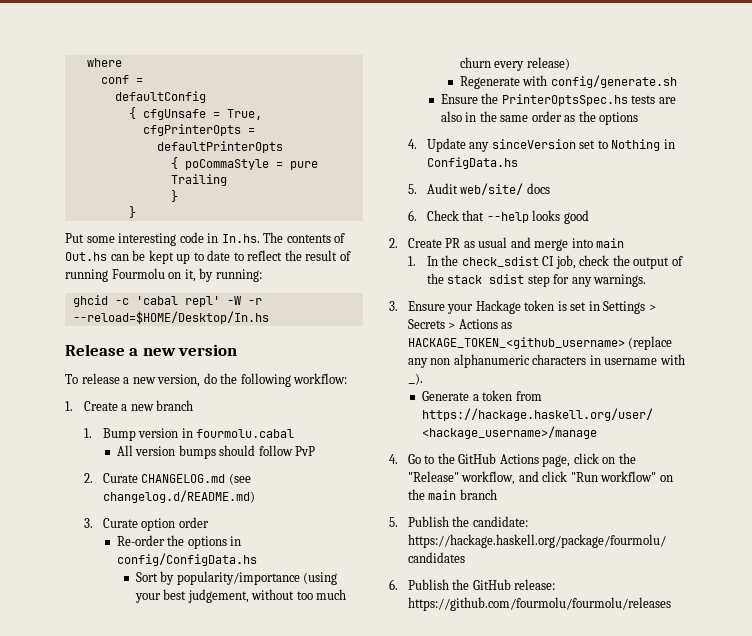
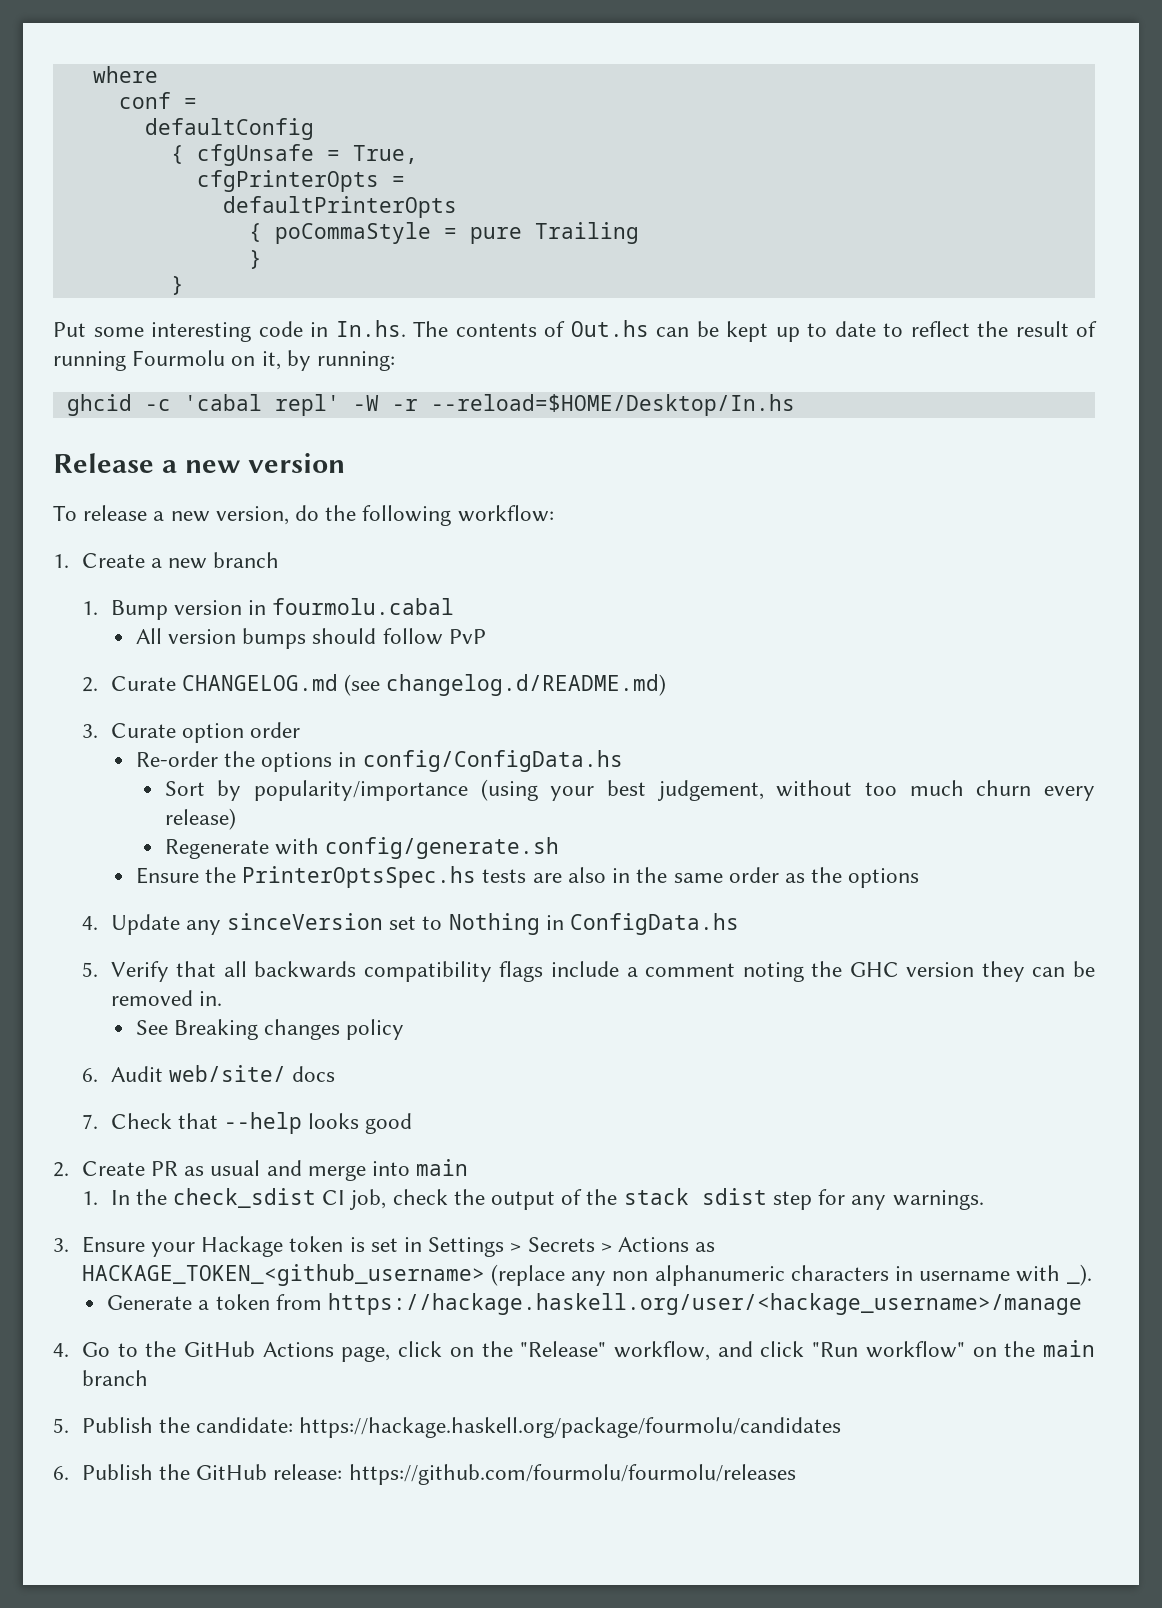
- 5. Audit web/site/ docs
+ 5. Verify that all backwards compatibility flags include a comment noting the GHC version they can be removed in.
+ See Breaking changes policy
+ 6. Audit web/site/ docs
- 6. Check that --help looks good
+ 7. Check that --help looks good

